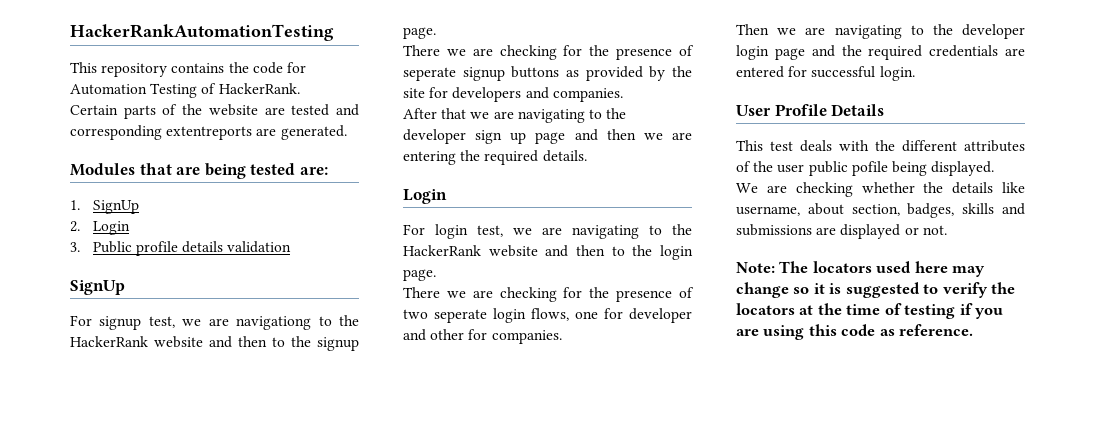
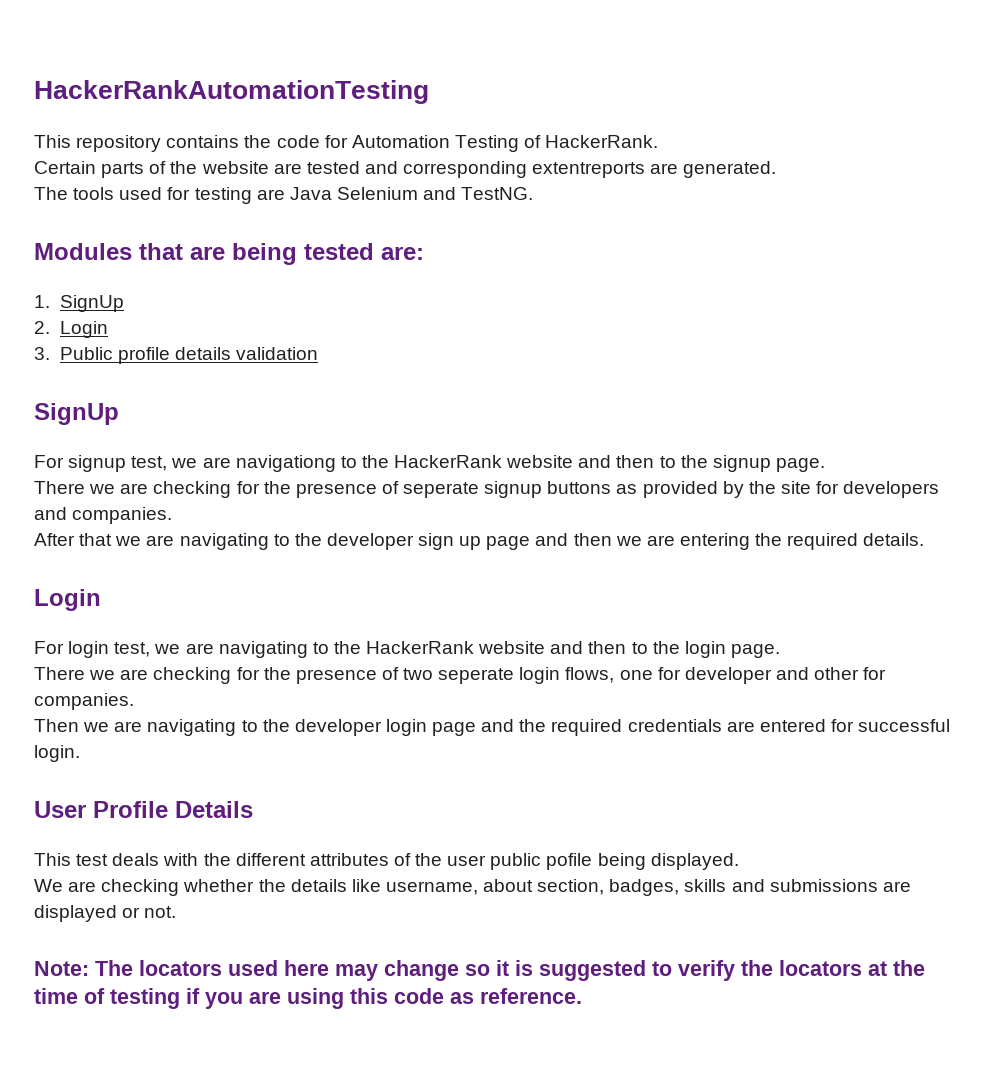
+ The tools used for testing are Java Selenium and TestNG.

